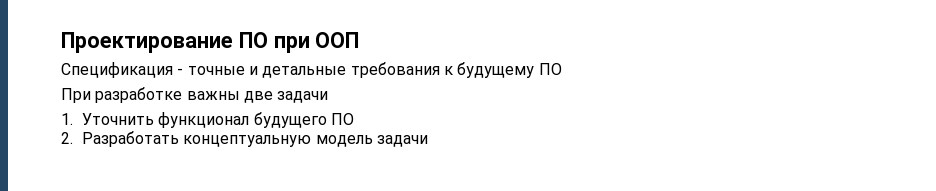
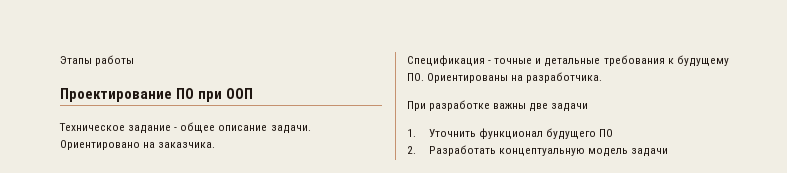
+ Этапы работы
+ Техническое задание - общее описание задачи. Ориентировано на заказчика.
- Спецификация - точные и детальные требования к будущему ПО
+ Спецификация - точные и детальные требования к будущему ПО. Ориентированы на разработчика.

